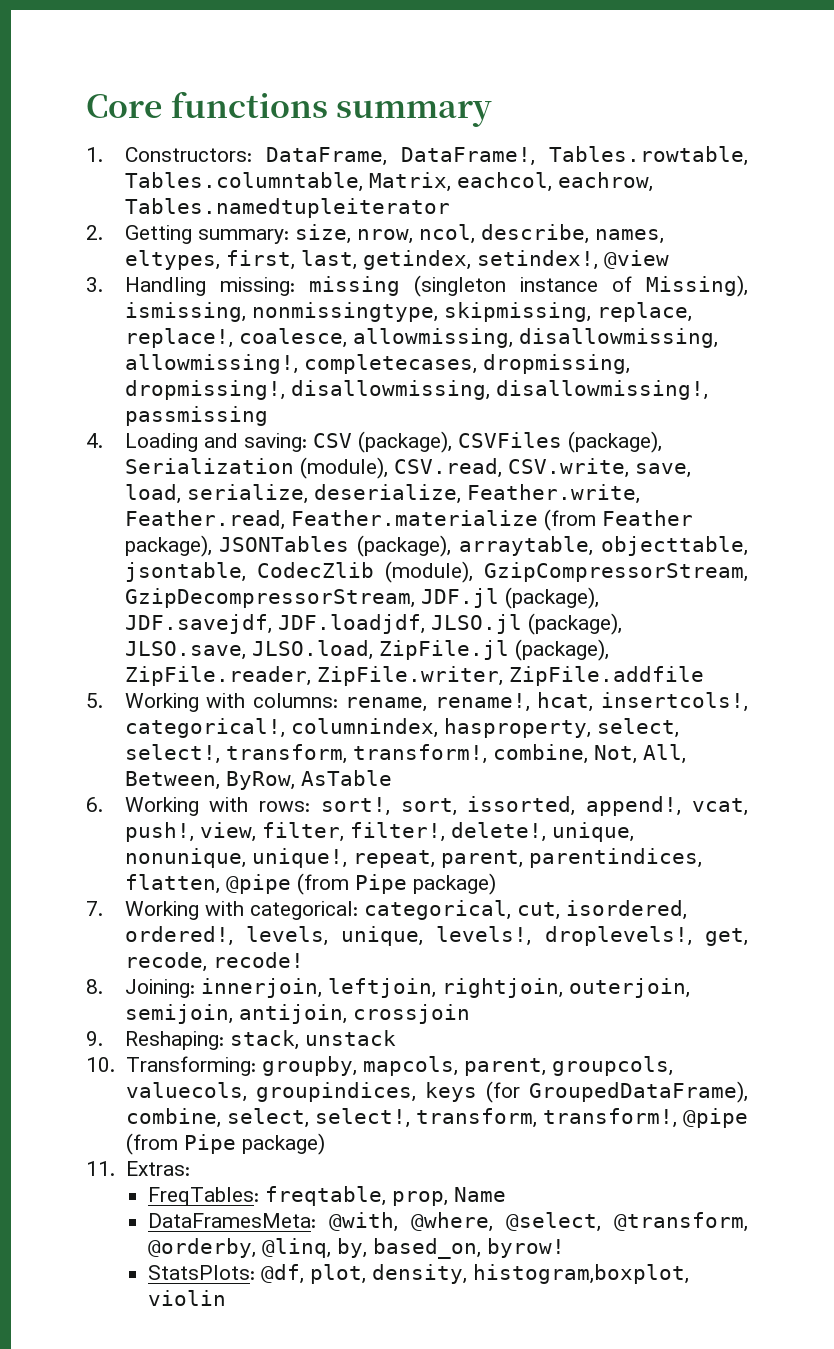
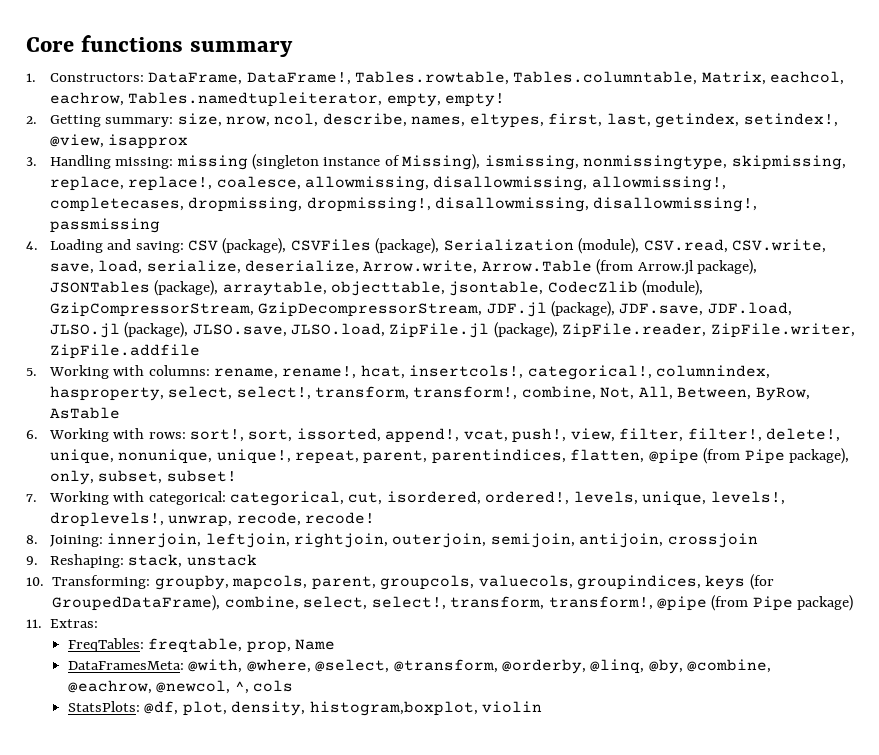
- 1. Constructors: DataFrame, DataFrame!, Tables.rowtable, Tables.columntable, Matrix, eachcol, eachrow, Tables.namedtupleiterator
+ 1. Constructors: DataFrame, DataFrame!, Tables.rowtable, Tables.columntable, Matrix, eachcol, eachrow, Tables.namedtupleiterator, empty, empty!
- 2. Getting summary: size, nrow, ncol, describe, names, eltypes, first, last, getindex, setindex!, @view
+ 2. Getting summary: size, nrow, ncol, describe, names, eltypes, first, last, getindex, setindex!, @view, isapprox
- 4. Loading and saving: CSV (package), CSVFiles (package), Serialization (module), CSV.read, CSV.write, save, load, serialize, deserialize, Feather.write, Feather.read, Feather.materialize (from Feather package), JSONTables (package), arraytable, objecttable, jsontable, CodecZlib (module), GzipCompressorStream, GzipDecompressorStream, JDF.jl (package), JDF.savejdf, JDF.loadjdf, JLSO.jl (package), JLSO.save, JLSO.load, ZipFile.jl (package), ZipFile.reader, ZipFile.writer, ZipFile.addfile
+ 4. Loading and saving: CSV (package), CSVFiles (package), Serialization (module), CSV.read, CSV.write, save, load, serialize, deserialize, Arrow.write, Arrow.Table (from Arrow.jl package), JSONTables (package), arraytable, objecttable, jsontable, CodecZlib (module), GzipCompressorStream, GzipDecompressorStream, JDF.jl (package), JDF.save, JDF.load, JLSO.jl (package), JLSO.save, JLSO.load, ZipFile.jl (package), ZipFile.reader, ZipFile.writer, ZipFile.addfile
- 6. Working with rows: sort!, sort, issorted, append!, vcat, push!, view, filter, filter!, delete!, unique, nonunique, unique!, repeat, parent, parentindices, flatten, @pipe (from Pipe package)
+ 6. Working with rows: sort!, sort, issorted, append!, vcat, push!, view, filter, filter!, delete!, unique, nonunique, unique!, repeat, parent, parentindices, flatten, @pipe (from Pipe package), only, subset, subset!
- 7. Working with categorical: categorical, cut, isordered, ordered!, levels, unique, levels!, droplevels!, get, recode, recode!
+ 7. Working with categorical: categorical, cut, isordered, ordered!, levels, unique, levels!, droplevels!, unwrap, recode, recode!
- DataFramesMeta: @with, @where, @select, @transform, @orderby, @linq, by, based_on, byrow!
+ DataFramesMeta: @with, @where, @select, @transform, @orderby, @linq, @by, @combine, @eachrow, @newcol, ^, cols

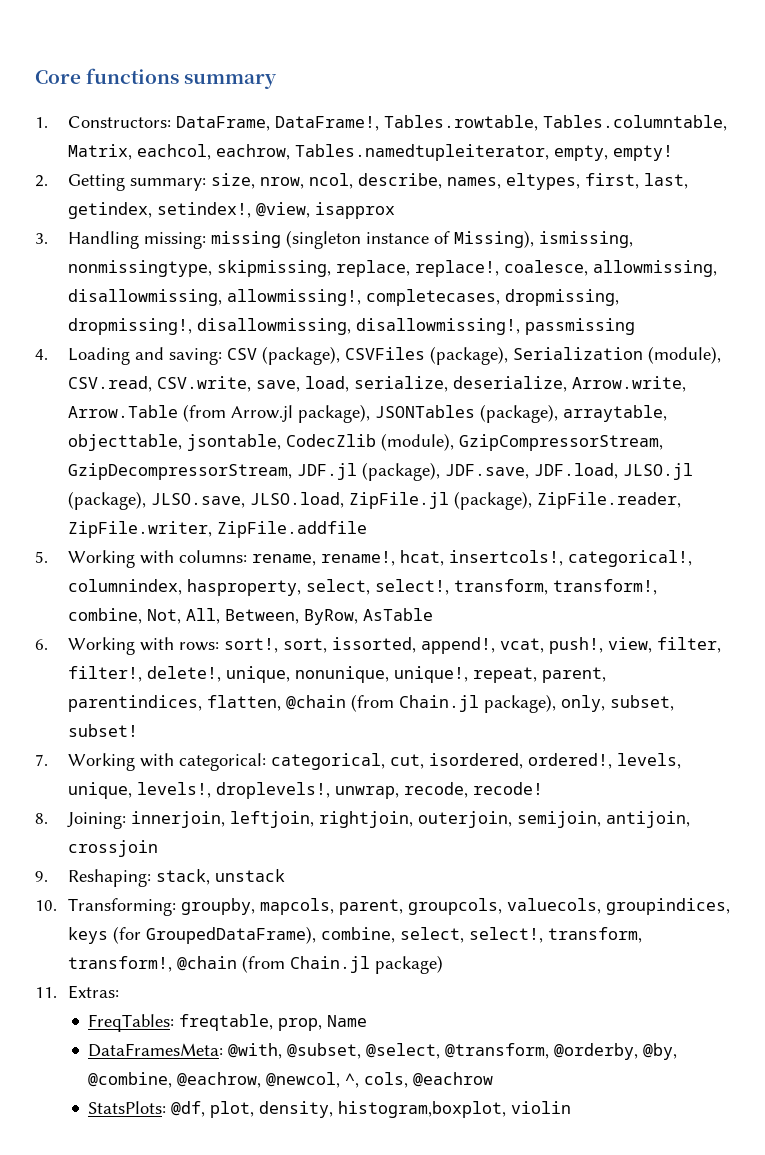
- 6. Working with rows: sort!, sort, issorted, append!, vcat, push!, view, filter, filter!, delete!, unique, nonunique, unique!, repeat, parent, parentindices, flatten, @pipe (from Pipe package), only, subset, subset!
+ 6. Working with rows: sort!, sort, issorted, append!, vcat, push!, view, filter, filter!, delete!, unique, nonunique, unique!, repeat, parent, parentindices, flatten, @chain (from Chain.jl package), only, subset, subset!
- 10. Transforming: groupby, mapcols, parent, groupcols, valuecols, groupindices, keys (for GroupedDataFrame), combine, select, select!, transform, transform!, @pipe (from Pipe package)
+ 10. Transforming: groupby, mapcols, parent, groupcols, valuecols, groupindices, keys (for GroupedDataFrame), combine, select, select!, transform, transform!, @chain (from Chain.jl package)
- DataFramesMeta: @with, @where, @select, @transform, @orderby, @linq, @by, @combine, @eachrow, @newcol, ^, cols
+ DataFramesMeta: @with, @subset, @select, @transform, @orderby, @by, @combine, @eachrow, @newcol, ^, cols, @eachrow

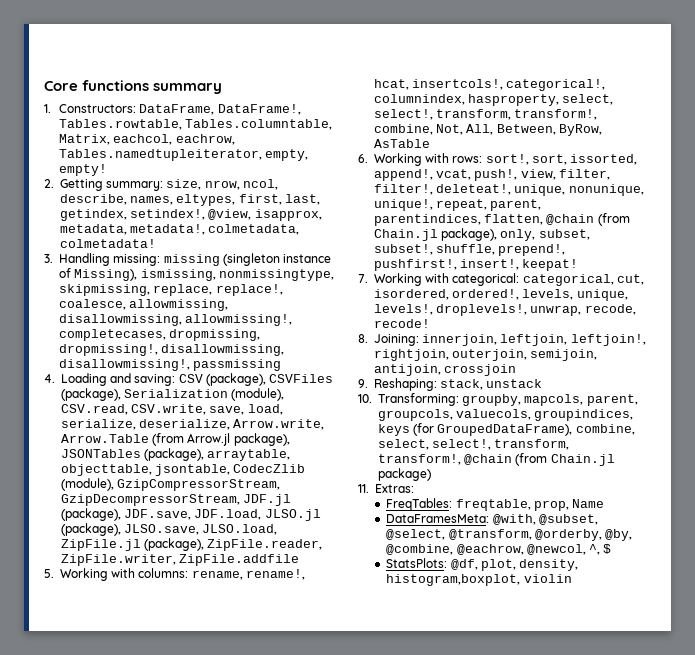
- 2. Getting summary: size, nrow, ncol, describe, names, eltypes, first, last, getindex, setindex!, @view, isapprox
+ 2. Getting summary: size, nrow, ncol, describe, names, eltypes, first, last, getindex, setindex!, @view, isapprox, metadata, metadata!, colmetadata, colmetadata!
- 6. Working with rows: sort!, sort, issorted, append!, vcat, push!, view, filter, filter!, delete!, unique, nonunique, unique!, repeat, parent, parentindices, flatten, @chain (from Chain.jl package), only, subset, subset!
+ 6. Working with rows: sort!, sort, issorted, append!, vcat, push!, view, filter, filter!, deleteat!, unique, nonunique, unique!, repeat, parent, parentindices, flatten, @chain (from Chain.jl package), only, subset, subset!, shuffle, prepend!, pushfirst!, insert!, keepat!
- 8. Joining: innerjoin, leftjoin, rightjoin, outerjoin, semijoin, antijoin, crossjoin
+ 8. Joining: innerjoin, leftjoin, leftjoin!, rightjoin, outerjoin, semijoin, antijoin, crossjoin
- DataFramesMeta: @with, @subset, @select, @transform, @orderby, @by, @combine, @eachrow, @newcol, ^, cols, @eachrow
+ DataFramesMeta: @with, @subset, @select, @transform, @orderby, @by, @combine, @eachrow, @newcol, ^, $

